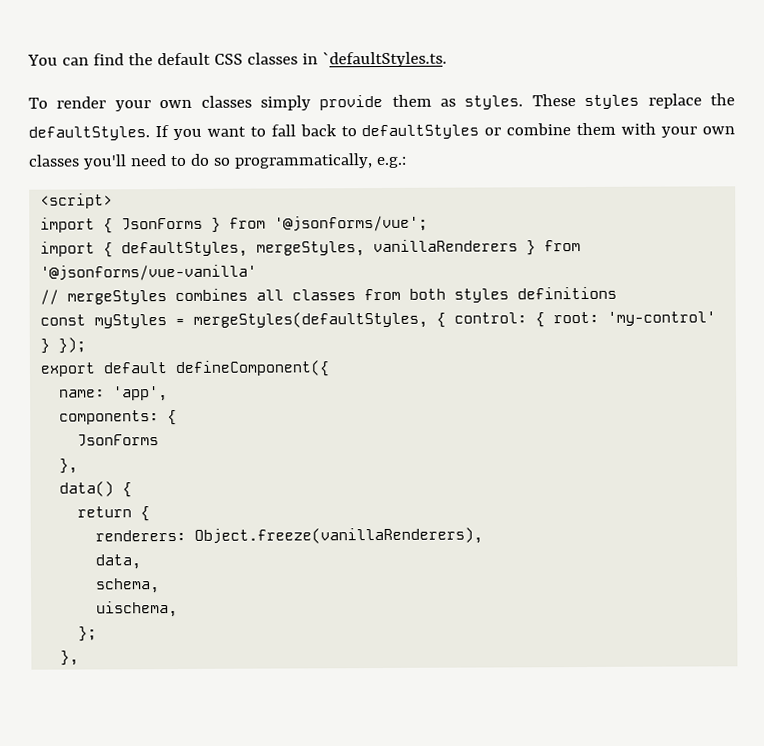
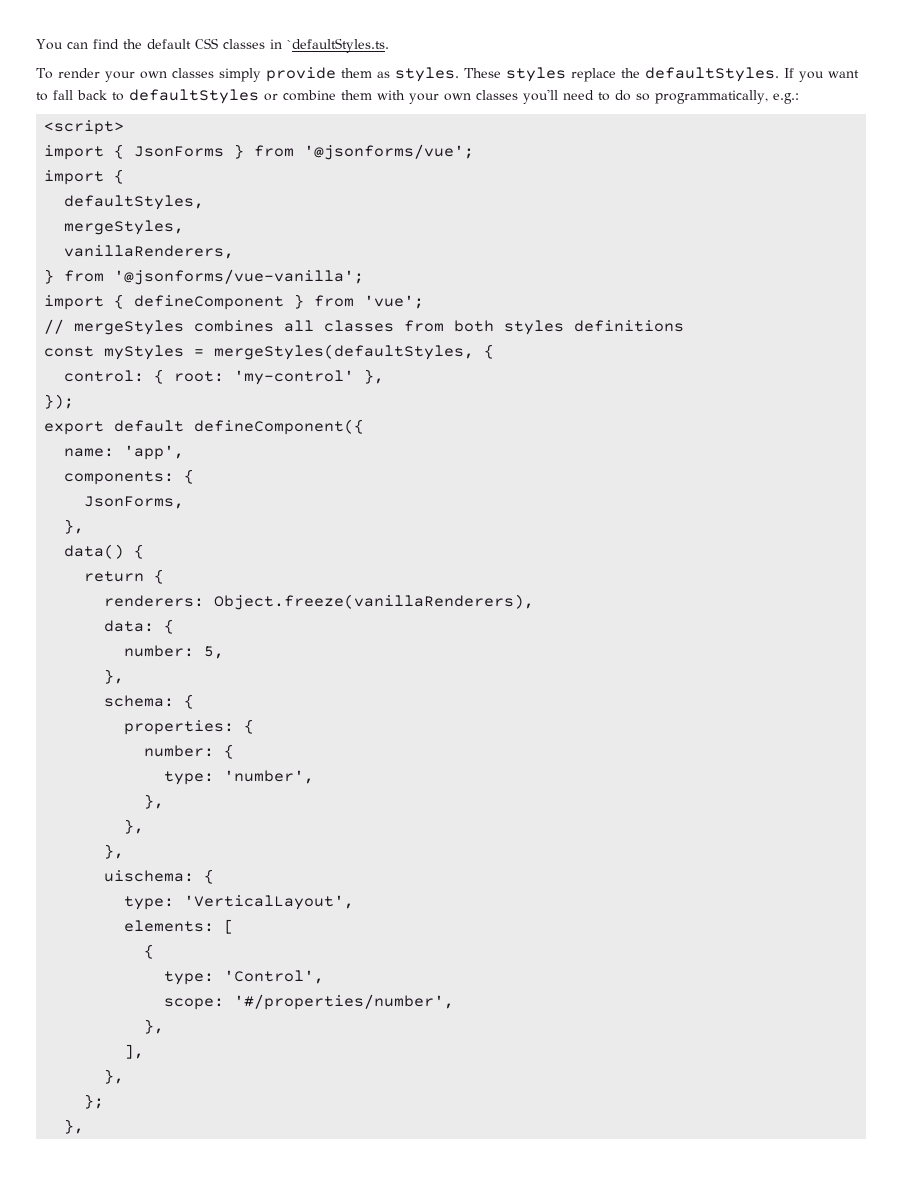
  import { JsonForms } from '@jsonforms/vue';
- import { defaultStyles, mergeStyles, vanillaRenderers } from '@jsonforms/vue-vanilla'
+ import {
+ defaultStyles,
+ mergeStyles,
+ vanillaRenderers,
+ } from '@jsonforms/vue-vanilla';
+ import { defineComponent } from 'vue';
- const myStyles = mergeStyles(defaultStyles, { control: { root: 'my-control' } });
+ const myStyles = mergeStyles(defaultStyles, {
+ control: { root: 'my-control' },
+ });
  components: {
- JsonForms
+ JsonForms,
- data,
- schema,
- uischema,
+ data: {
+ number: 5,
+ },
+ schema: {
+ properties: {
+ number: {
+ type: 'number',
+ },
+ },
+ },
+ uischema: {
+ type: 'VerticalLayout',
+ elements: [
+ {
+ type: 'Control',
+ scope: '#/properties/number',
+ },
+ ],
+ },

